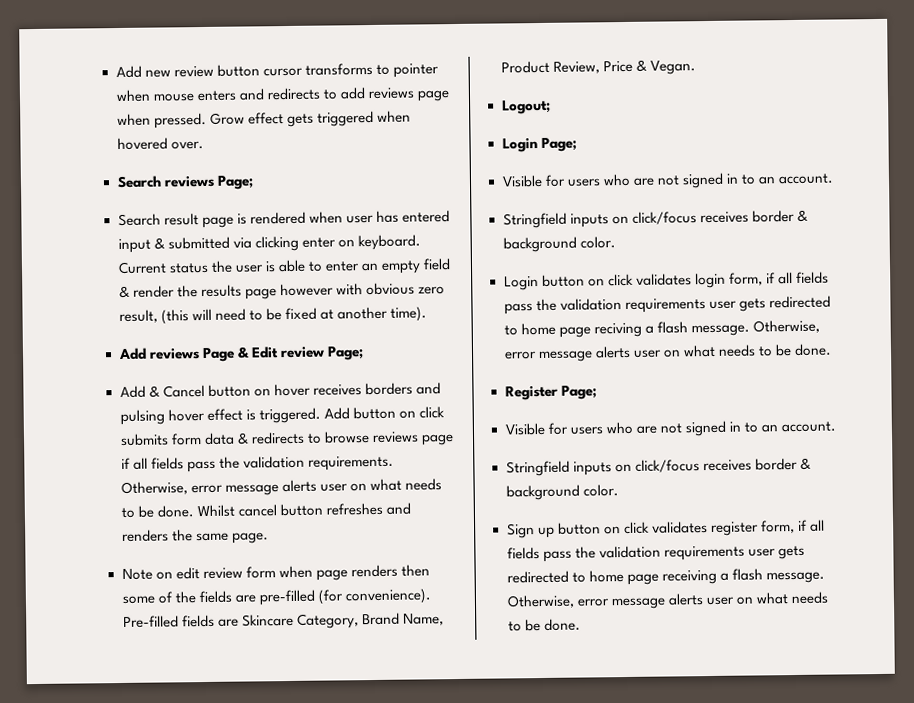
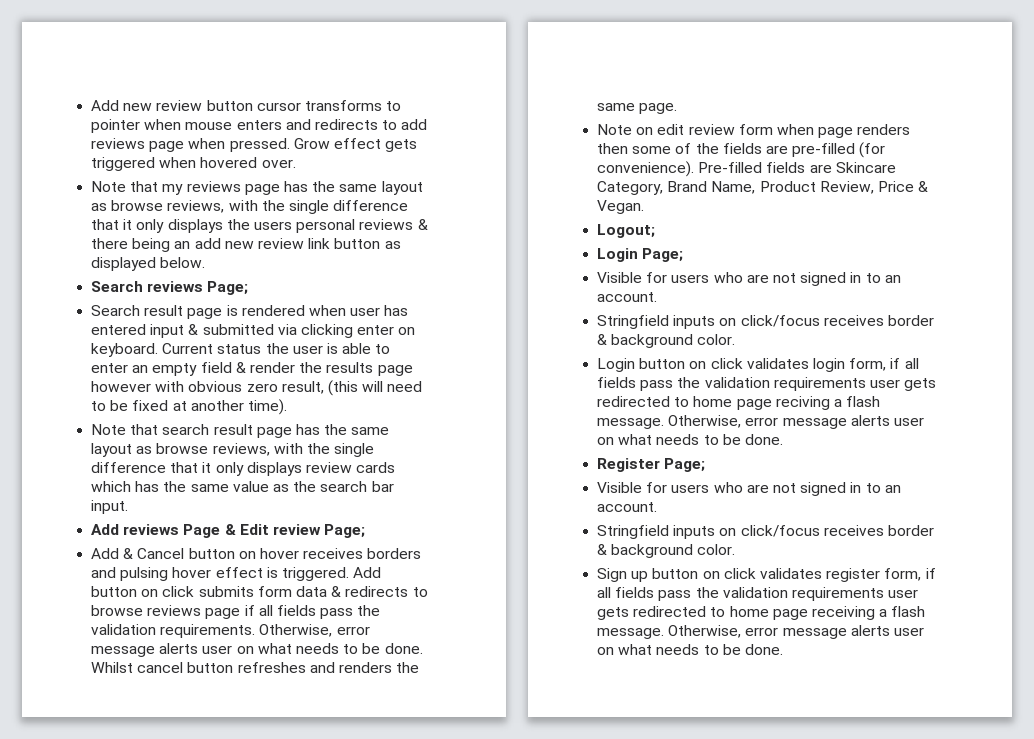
+ Note that my reviews page has the same layout as browse reviews, with the single difference that it only displays the users personal reviews & there being an add new review link button as displayed below.
+ Note that search result page has the same layout as browse reviews, with the single difference that it only displays review cards which has the same value as the search bar input.

